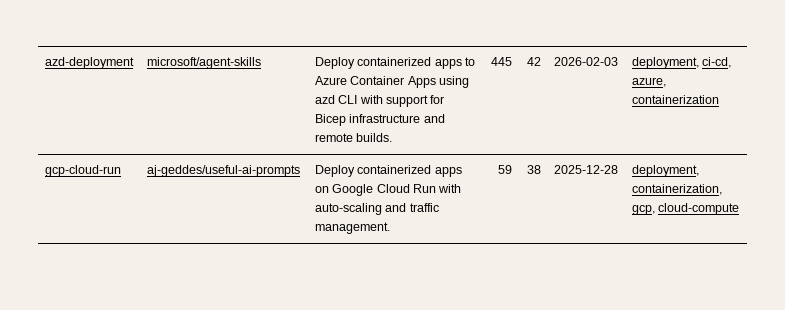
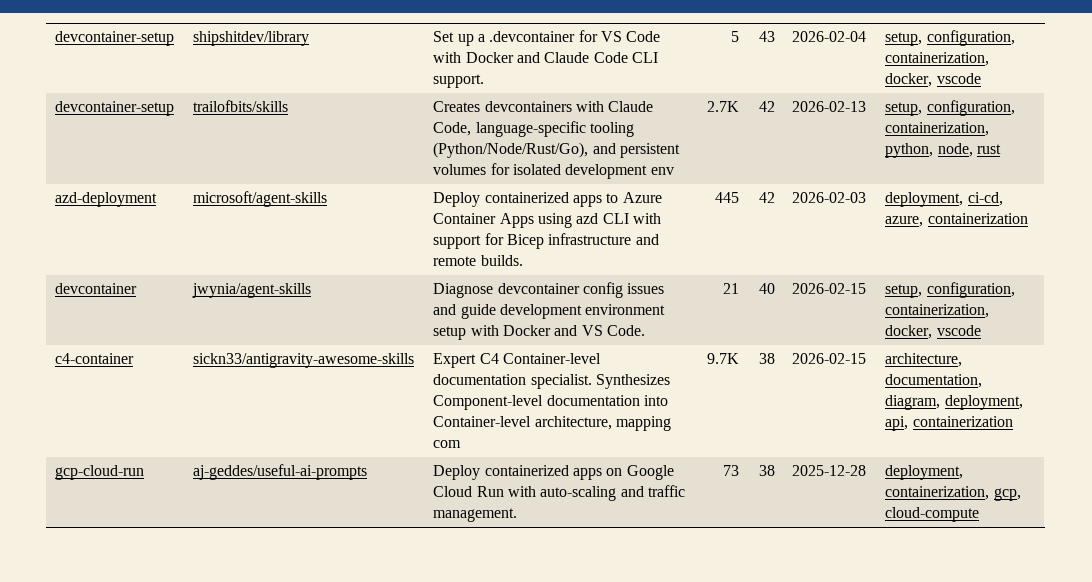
+ devcontainer-setup | shipshitdev/library | Set up a .devcontainer for VS Code with Docker and Claude Code CLI support. | 5 | 43 | 2026-02-04 | setup, configuration, containerization, docker, vscode
+ devcontainer-setup | trailofbits/skills | Creates devcontainers with Claude Code, language-specific tooling (Python/Node/Rust/Go), and persistent volumes for isolated development env | 2.7K | 42 | 2026-02-13 | setup, configuration, containerization, python, node, rust
+ devcontainer | jwynia/agent-skills | Diagnose devcontainer config issues and guide development environment setup with Docker and VS Code. | 21 | 40 | 2026-02-15 | setup, configuration, containerization, docker, vscode
+ c4-container | sickn33/antigravity-awesome-skills | Expert C4 Container-level documentation specialist. Synthesizes Component-level documentation into Container-level architecture, mapping com | 9.7K | 38 | 2026-02-15 | architecture, documentation, diagram, deployment, api, containerization
- gcp-cloud-run | aj-geddes/useful-ai-prompts | Deploy containerized apps on Google Cloud Run with auto-scaling and traffic management. | 59 | 38 | 2025-12-28 | deployment, containerization, gcp, cloud-compute
+ gcp-cloud-run | aj-geddes/useful-ai-prompts | Deploy containerized apps on Google Cloud Run with auto-scaling and traffic management. | 73 | 38 | 2025-12-28 | deployment, containerization, gcp, cloud-compute

